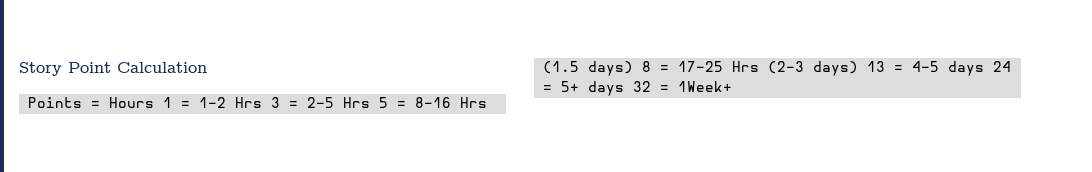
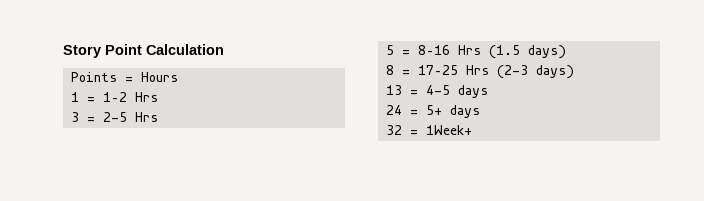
- Points = Hours 1 = 1–2 Hrs 3 = 2-5 Hrs 5 = 8–16 Hrs (1.5 days) 8 = 17–25 Hrs (2-3 days) 13 = 4-5 days 24 = 5+ days 32 = 1Week+
+ Points = Hours
+ 1 = 1–2 Hrs
+ 3 = 2-5 Hrs
+ 5 = 8–16 Hrs (1.5 days)
+ 8 = 17–25 Hrs (2-3 days)
+ 13 = 4-5 days
+ 24 = 5+ days
+ 32 = 1Week+

